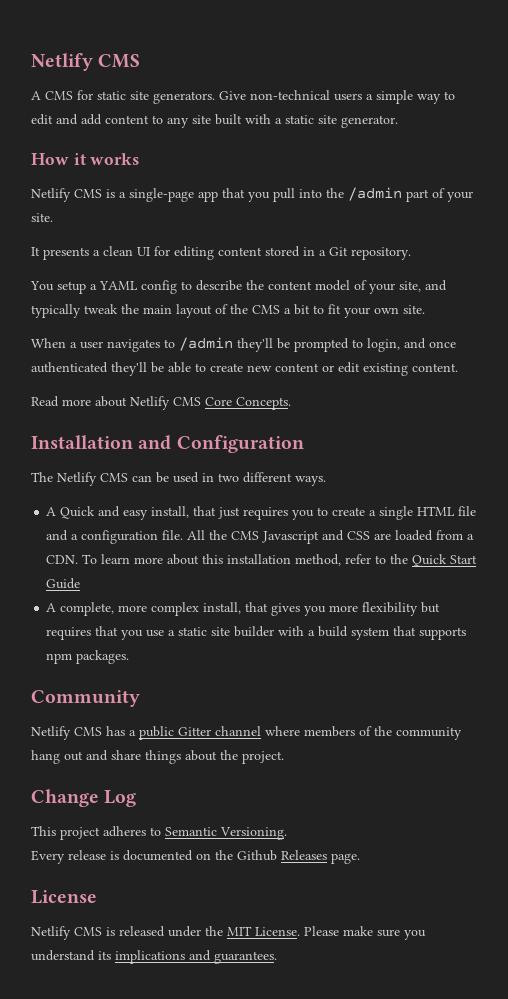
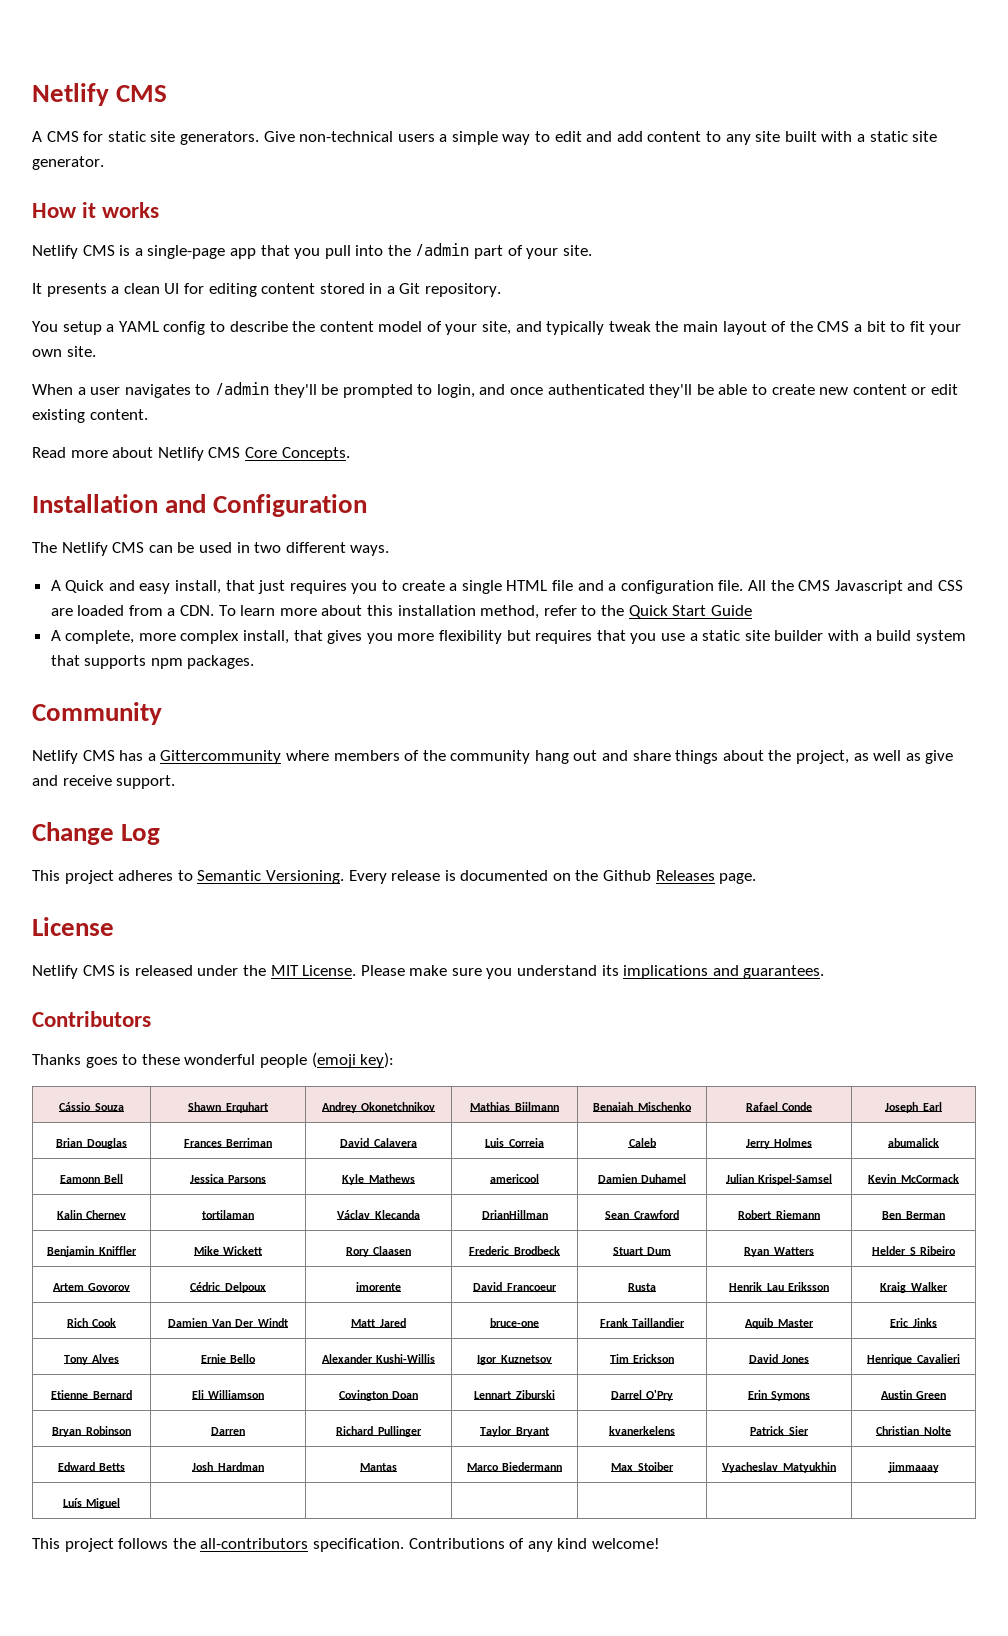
- Netlify CMS has a public Gitter channel where members of the community hang out and share things about the project.
+ Netlify CMS has a Gittercommunity where members of the community hang out and share things about the project, as well as give and receive support.
- This project adheres to Semantic Versioning.
- Every release is documented on the Github Releases page.
+ This project adheres to Semantic Versioning. Every release is documented on the Github Releases page.
+ Contributors
+ Thanks goes to these wonderful people (emoji key):
+ Cássio Souza | Shawn Erquhart | Andrey Okonetchnikov | Mathias Biilmann | Benaiah Mischenko | Rafael Conde | Joseph Earl
+ Brian Douglas | Frances Berriman | David Calavera | Luis Correia | Caleb | Jerry Holmes | abumalick
+ Eamonn Bell | Jessica Parsons | Kyle Mathews | americool | Damien Duhamel | Julian Krispel-Samsel | Kevin McCormack
+ Kalin Chernev | tortilaman | Václav Klecanda | DrianHillman | Sean Crawford | Robert Riemann | Ben Berman
+ Benjamin Kniffler | Mike Wickett | Rory Claasen | Frederic Brodbeck | Stuart Dum | Ryan Watters | Helder S Ribeiro
+ Artem Govorov | Cédric Delpoux | imorente | David Francoeur | Rusta | Henrik Lau Eriksson | Kraig Walker
+ Rich Cook | Damien Van Der Windt | Matt Jared | bruce-one | Frank Taillandier | Aquib Master | Eric Jinks
+ Tony Alves | Ernie Bello | Alexander Kushi-Willis | Igor Kuznetsov | Tim Erickson | David Jones | Henrique Cavalieri
+ Etienne Bernard | Eli Williamson | Covington Doan | Lennart Ziburski | Darrel O'Pry | Erin Symons | Austin Green
+ Bryan Robinson | Darren | Richard Pullinger | Taylor Bryant | kvanerkelens | Patrick Sier | Christian Nolte
+ Edward Betts | Josh Hardman | Mantas | Marco Biedermann | Max Stoiber | Vyacheslav Matyukhin | jimmaaay
+ Luís Miguel | | | | | |
+ This project follows the all-contributors specification. Contributions of any kind welcome!

